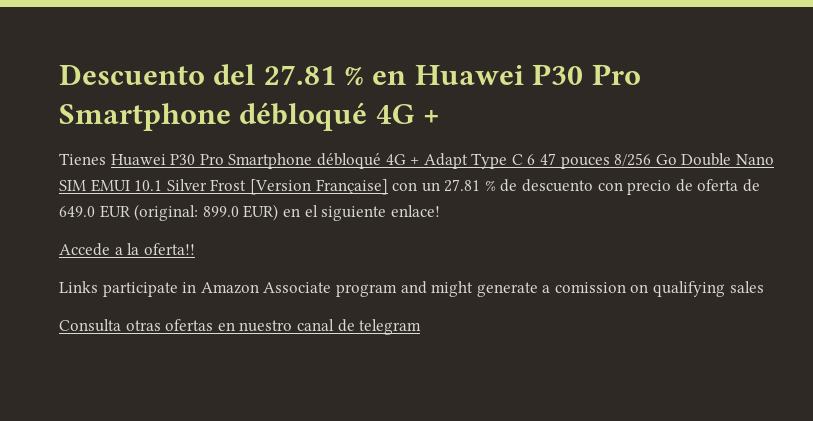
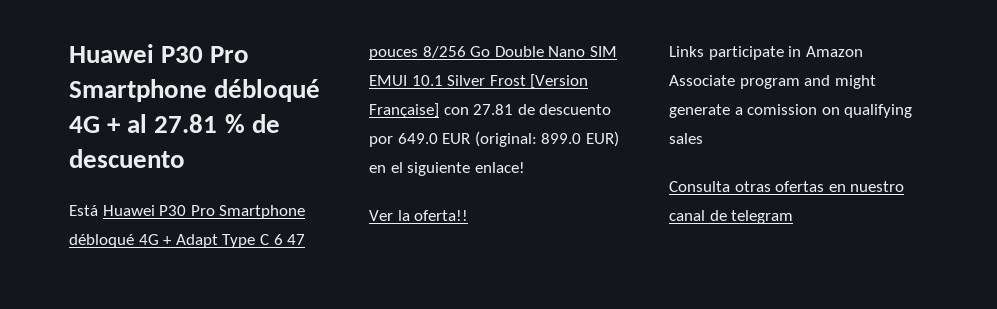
- Descuento del 27.81 % en Huawei P30 Pro Smartphone débloqué 4G +
- Tienes Huawei P30 Pro Smartphone débloqué 4G + Adapt Type C 6 47 pouces 8/256 Go Double Nano SIM EMUI 10.1 Silver Frost [Version Française] con un 27.81 % de descuento con precio de oferta de 649.0 EUR (original: 899.0 EUR) en el siguiente enlace!
+ Huawei P30 Pro Smartphone débloqué 4G + al 27.81 % de descuento
+ Está Huawei P30 Pro Smartphone débloqué 4G + Adapt Type C 6 47 pouces 8/256 Go Double Nano SIM EMUI 10.1 Silver Frost [Version Française] con 27.81 de descuento por 649.0 EUR (original: 899.0 EUR) en el siguiente enlace!
- Accede a la oferta!!
+ Ver la oferta!!

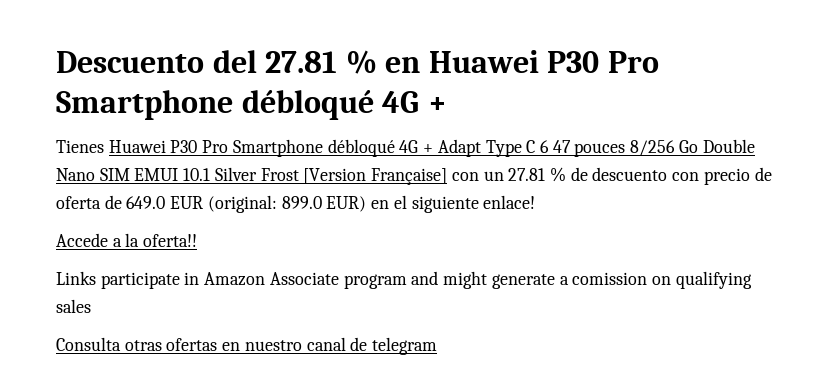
- Huawei P30 Pro Smartphone débloqué 4G + al 27.81 % de descuento
- Está Huawei P30 Pro Smartphone débloqué 4G + Adapt Type C 6 47 pouces 8/256 Go Double Nano SIM EMUI 10.1 Silver Frost [Version Française] con 27.81 de descuento por 649.0 EUR (original: 899.0 EUR) en el siguiente enlace!
+ Descuento del 27.81 % en Huawei P30 Pro Smartphone débloqué 4G +
+ Tienes Huawei P30 Pro Smartphone débloqué 4G + Adapt Type C 6 47 pouces 8/256 Go Double Nano SIM EMUI 10.1 Silver Frost [Version Française] con un 27.81 % de descuento con precio de oferta de 649.0 EUR (original: 899.0 EUR) en el siguiente enlace!
- Ver la oferta!!
+ Accede a la oferta!!

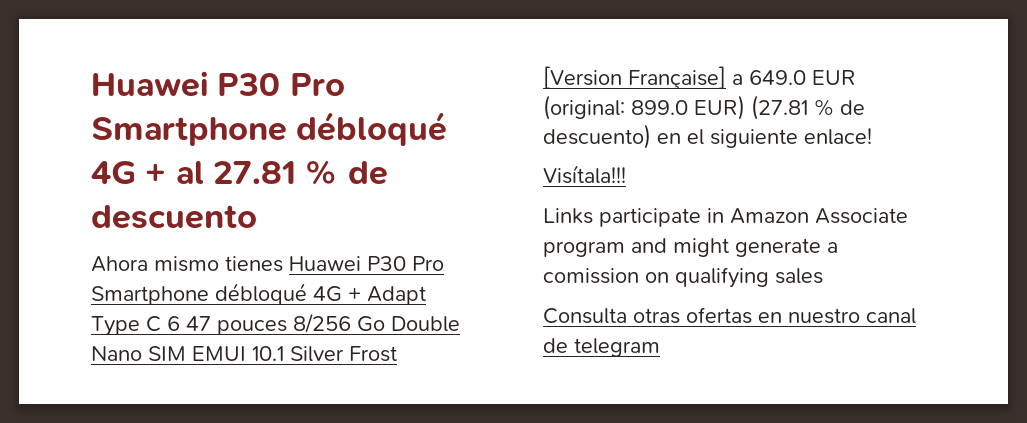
- Descuento del 27.81 % en Huawei P30 Pro Smartphone débloqué 4G +
- Tienes Huawei P30 Pro Smartphone débloqué 4G + Adapt Type C 6 47 pouces 8/256 Go Double Nano SIM EMUI 10.1 Silver Frost [Version Française] con un 27.81 % de descuento con precio de oferta de 649.0 EUR (original: 899.0 EUR) en el siguiente enlace!
+ Huawei P30 Pro Smartphone débloqué 4G + al 27.81 % de descuento
+ Ahora mismo tienes Huawei P30 Pro Smartphone débloqué 4G + Adapt Type C 6 47 pouces 8/256 Go Double Nano SIM EMUI 10.1 Silver Frost [Version Française] a 649.0 EUR (original: 899.0 EUR) (27.81 % de descuento) en el siguiente enlace!
- Accede a la oferta!!
+ Visítala!!!

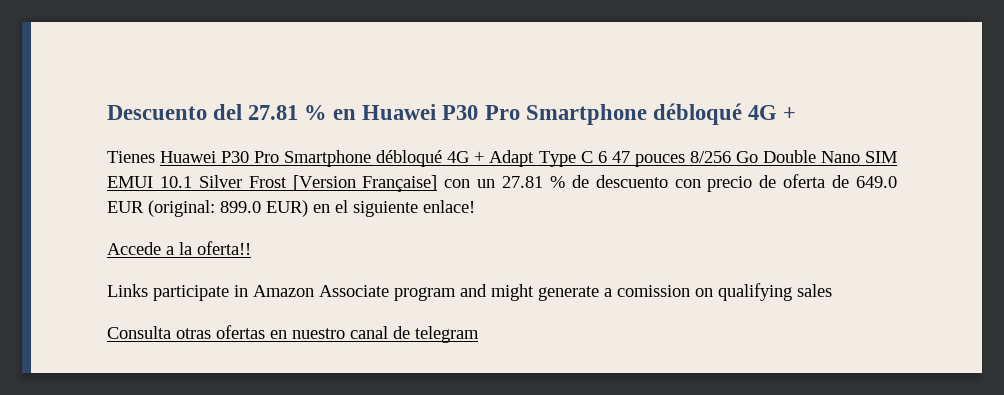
- Huawei P30 Pro Smartphone débloqué 4G + al 27.81 % de descuento
- Ahora mismo tienes Huawei P30 Pro Smartphone débloqué 4G + Adapt Type C 6 47 pouces 8/256 Go Double Nano SIM EMUI 10.1 Silver Frost [Version Française] a 649.0 EUR (original: 899.0 EUR) (27.81 % de descuento) en el siguiente enlace!
+ Descuento del 27.81 % en Huawei P30 Pro Smartphone débloqué 4G +
+ Tienes Huawei P30 Pro Smartphone débloqué 4G + Adapt Type C 6 47 pouces 8/256 Go Double Nano SIM EMUI 10.1 Silver Frost [Version Française] con un 27.81 % de descuento con precio de oferta de 649.0 EUR (original: 899.0 EUR) en el siguiente enlace!
- Visítala!!!
+ Accede a la oferta!!

